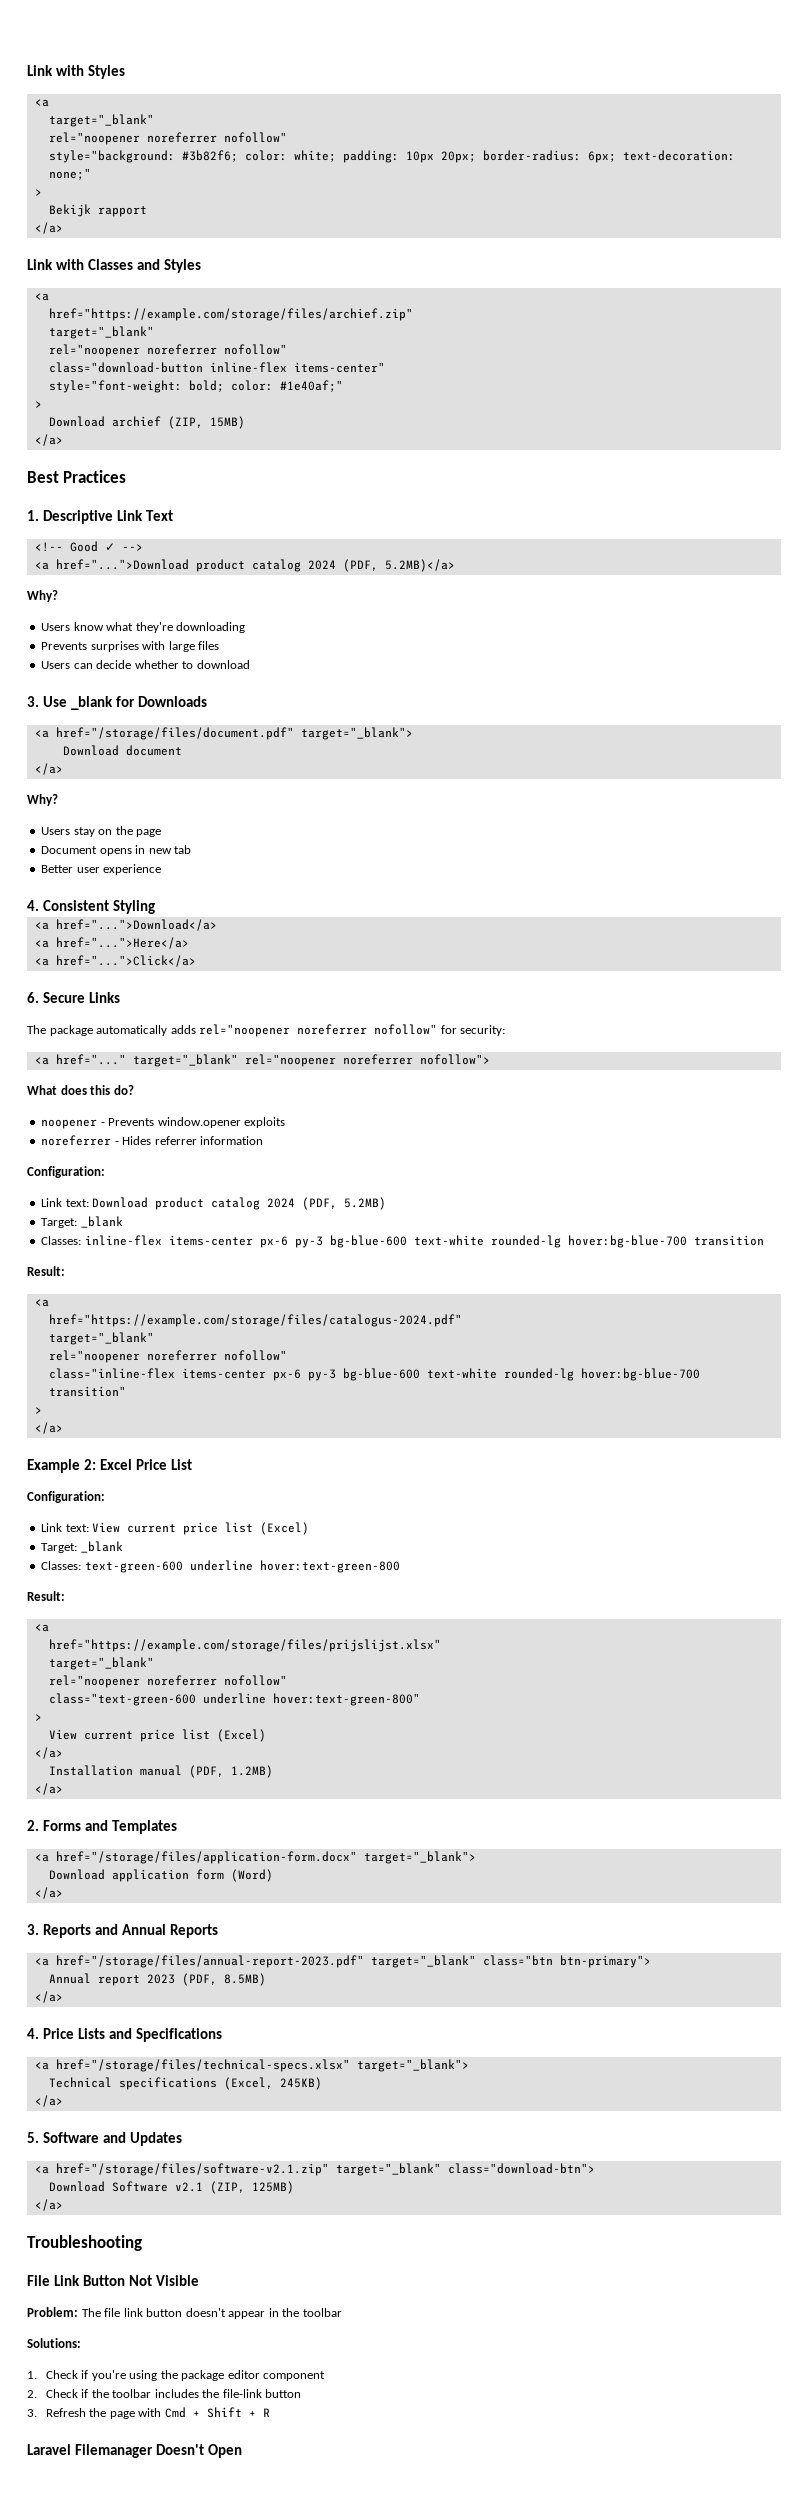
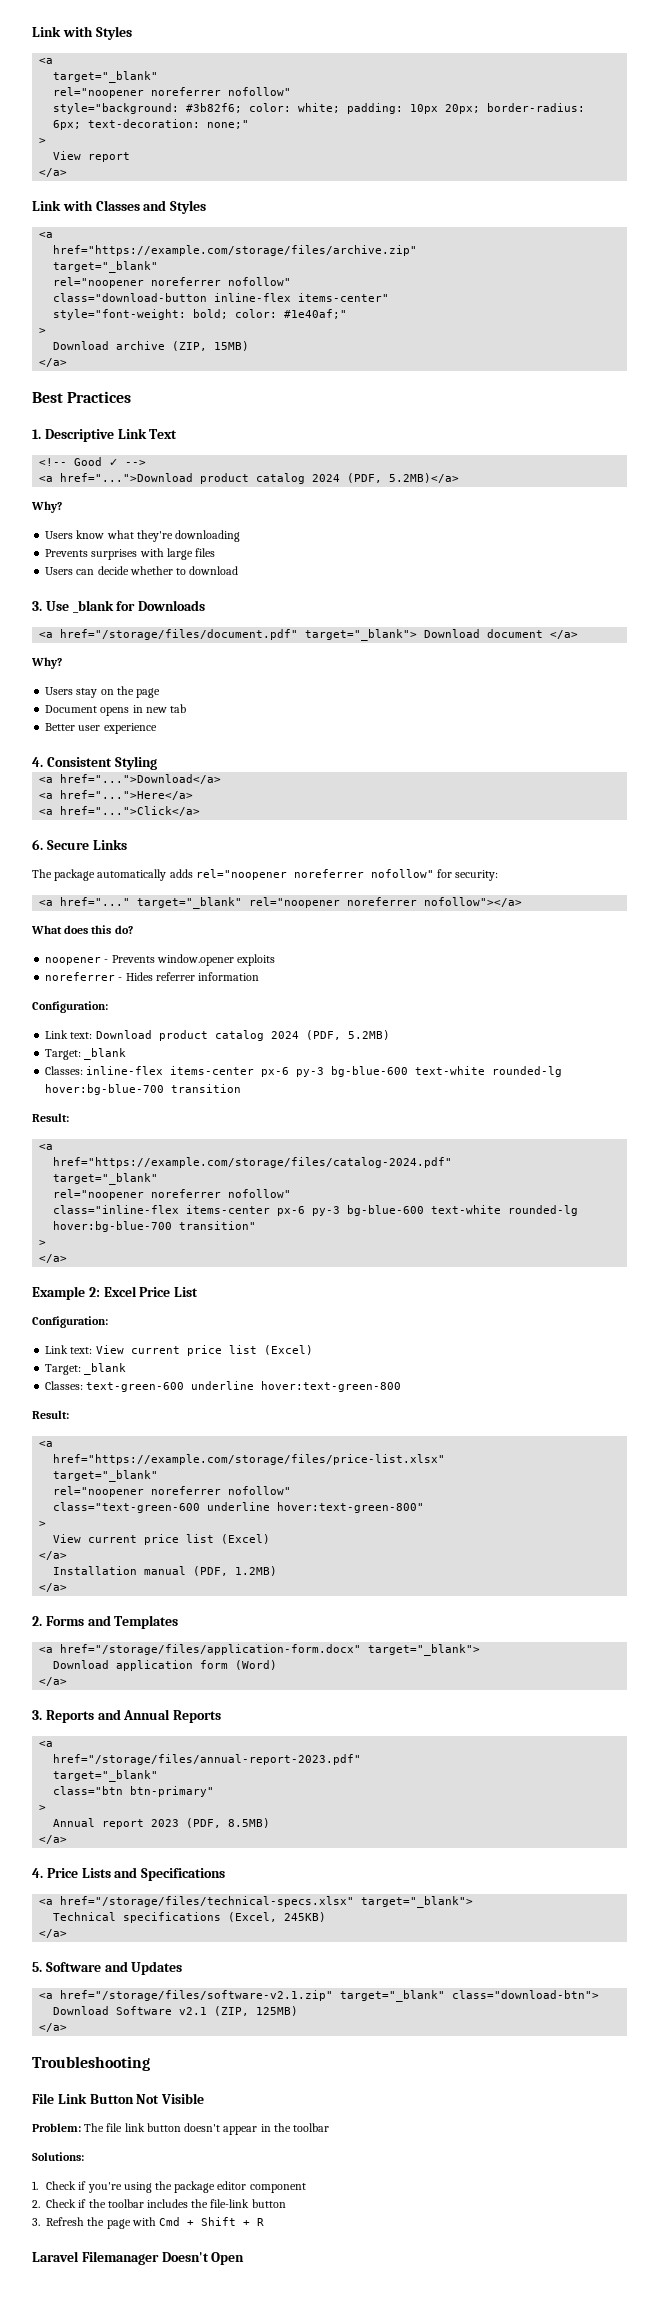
- Bekijk rapport
+ View report
- href="https://example.com/storage/files/archief.zip"
+ href="https://example.com/storage/files/archive.zip"
- Download archief (ZIP, 15MB)
+ Download archive (ZIP, 15MB)
- <a href="/storage/files/document.pdf" target="_blank">
- Download document
- </a>
+ <a href="/storage/files/document.pdf" target="_blank"> Download document </a>
- <a href="..." target="_blank" rel="noopener noreferrer nofollow">
+ <a href="..." target="_blank" rel="noopener noreferrer nofollow"></a>
- href="https://example.com/storage/files/catalogus-2024.pdf"
+ href="https://example.com/storage/files/catalog-2024.pdf"
- href="https://example.com/storage/files/prijslijst.xlsx"
+ href="https://example.com/storage/files/price-list.xlsx"
  3. Reports and Annual Reports
- <a href="/storage/files/annual-report-2023.pdf" target="_blank" class="btn btn-primary">
+ <a
+ href="/storage/files/annual-report-2023.pdf"
+ target="_blank"
+ class="btn btn-primary"
+ >

